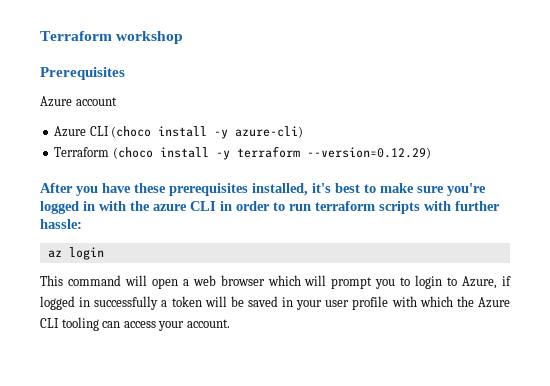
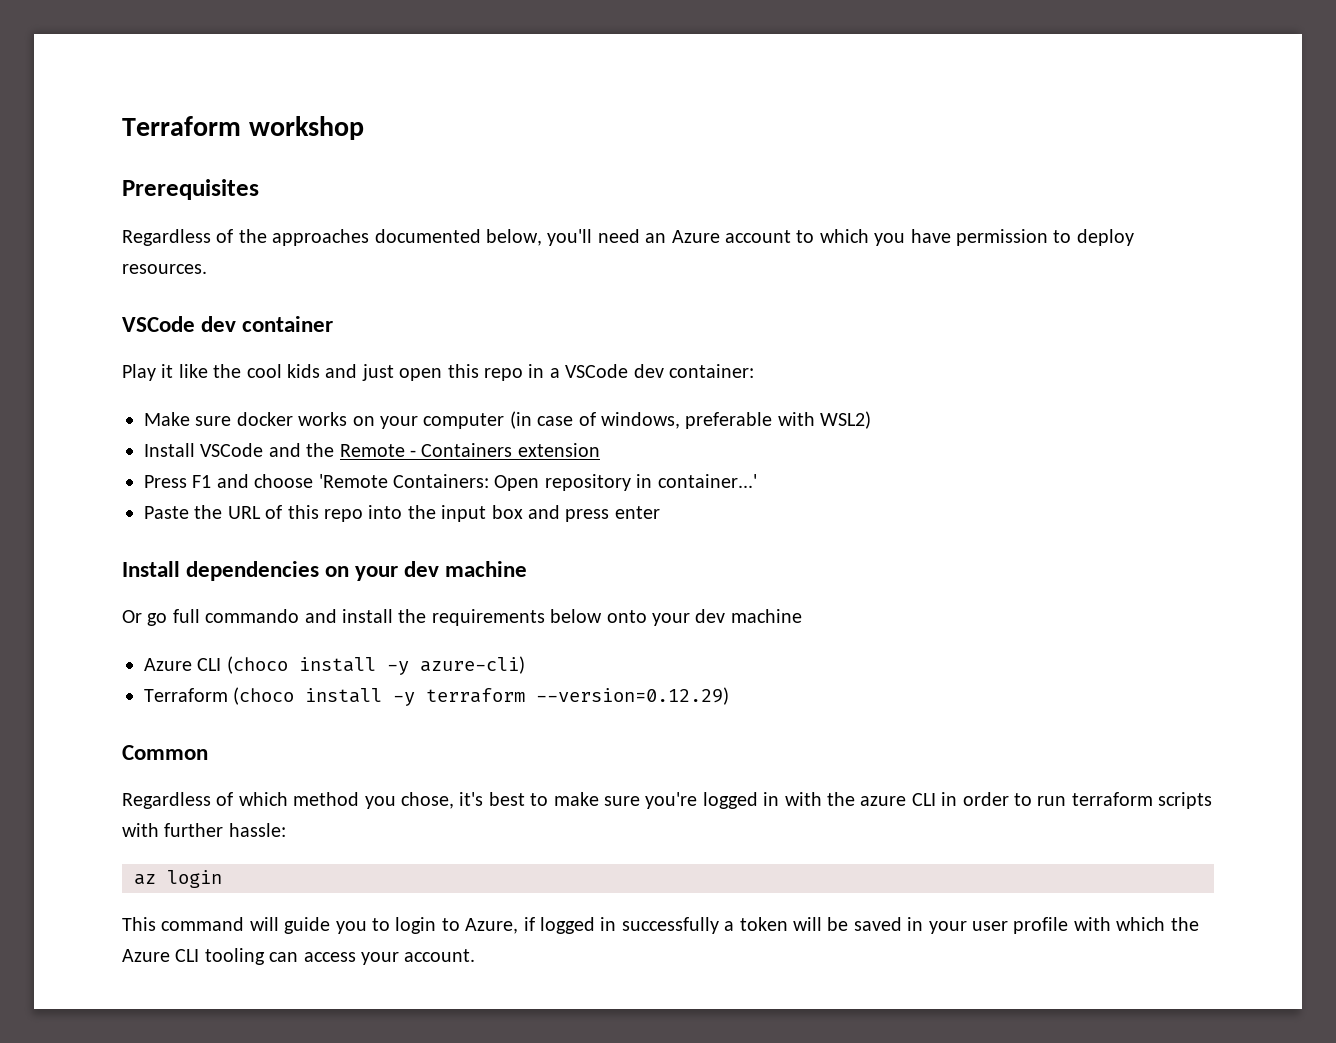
- Azure account
+ Regardless of the approaches documented below, you'll need an Azure account to which you have permission to deploy resources.
+ VSCode dev container
+ Play it like the cool kids and just open this repo in a VSCode dev container:
+ Make sure docker works on your computer (in case of windows, preferable with WSL2)
+ Install VSCode and the Remote - Containers extension
+ Press F1 and choose 'Remote Containers: Open repository in container...'
+ Paste the URL of this repo into the input box and press enter
+ Install dependencies on your dev machine
+ Or go full commando and install the requirements below onto your dev machine
- After you have these prerequisites installed, it's best to make sure you're logged in with the azure CLI in order to run terraform scripts with further hassle:
+ Common
+ Regardless of which method you chose, it's best to make sure you're logged in with the azure CLI in order to run terraform scripts with further hassle:
- This command will open a web browser which will prompt you to login to Azure, if logged in successfully a token will be saved in your user profile with which the Azure CLI tooling can access your account.
+ This command will guide you to login to Azure, if logged in successfully a token will be saved in your user profile with which the Azure CLI tooling can access your account.

